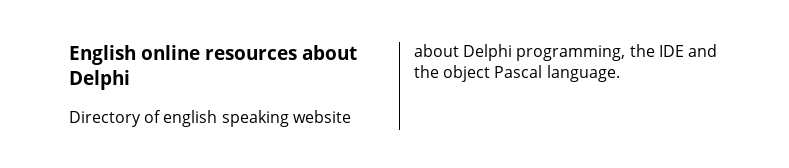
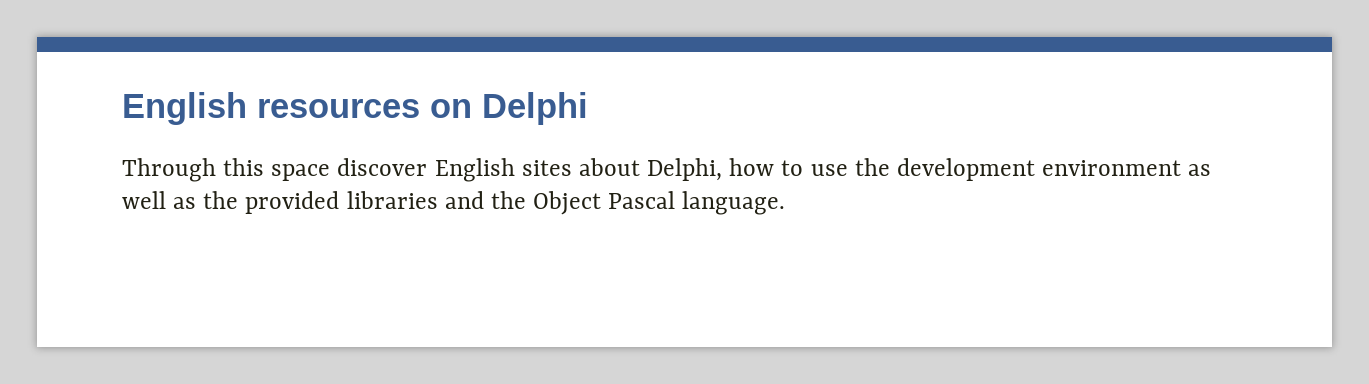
- English online resources about Delphi
- Directory of english speaking website about Delphi programming, the IDE and the object Pascal language.
+ English resources on Delphi
+ Through this space discover English sites about Delphi, how to use the development environment as well as the provided libraries and the Object Pascal language.

